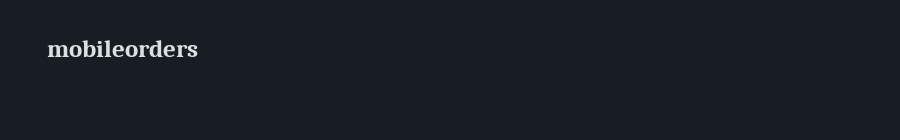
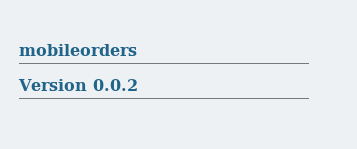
+ Version 0.0.2

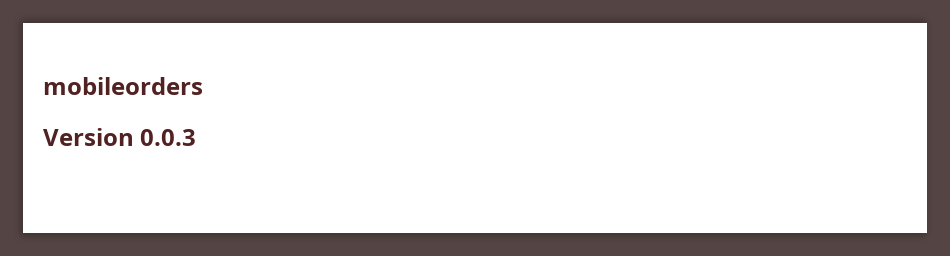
- Version 0.0.2
+ Version 0.0.3

